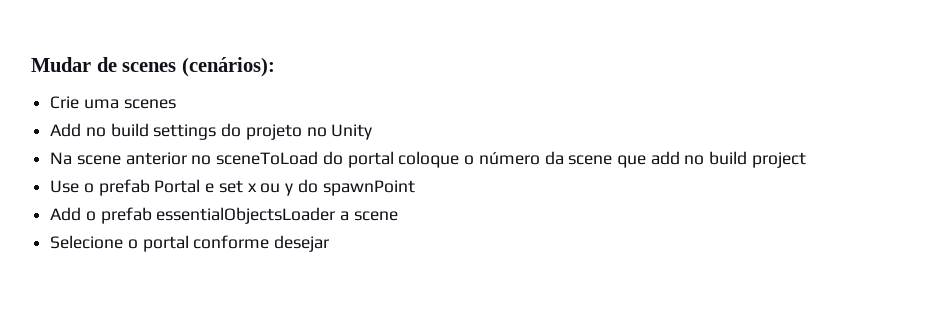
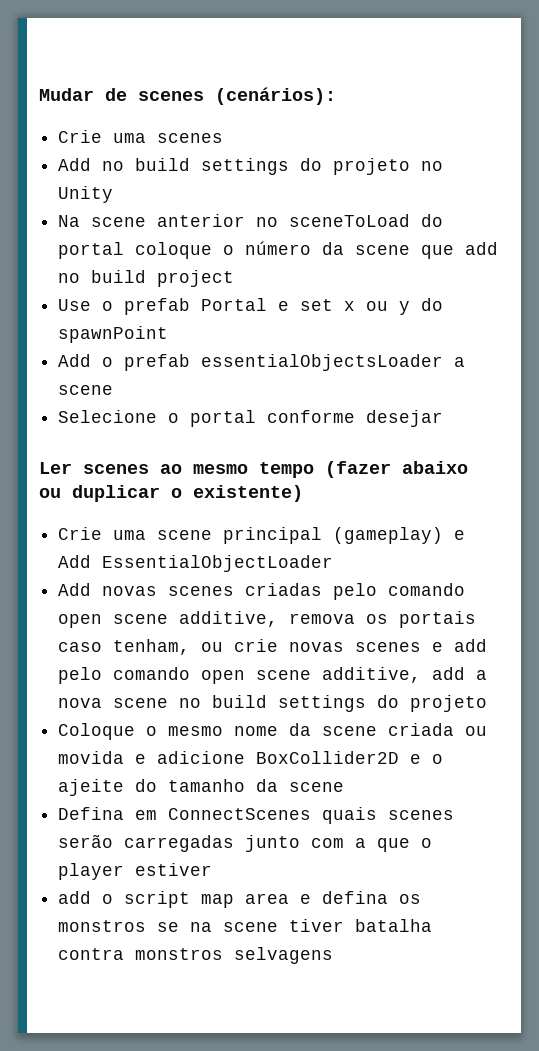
+ Ler scenes ao mesmo tempo (fazer abaixo ou duplicar o existente)
+ Crie uma scene principal (gameplay) e Add EssentialObjectLoader
+ Add novas scenes criadas pelo comando open scene additive, remova os portais caso tenham, ou crie novas scenes e add pelo comando open scene additive, add a nova scene no build settings do projeto
+ Coloque o mesmo nome da scene criada ou movida e adicione BoxCollider2D e o ajeite do tamanho da scene
+ Defina em ConnectScenes quais scenes serão carregadas junto com a que o player estiver
+ add o script map area e defina os monstros se na scene tiver batalha contra monstros selvagens

